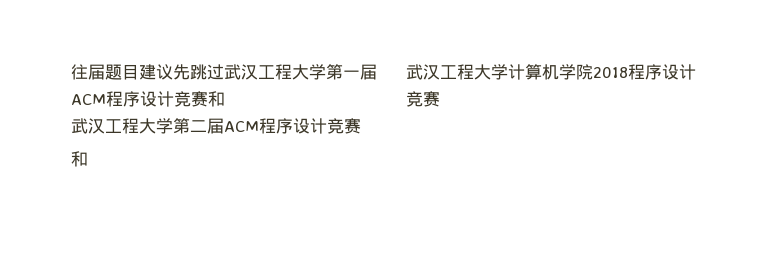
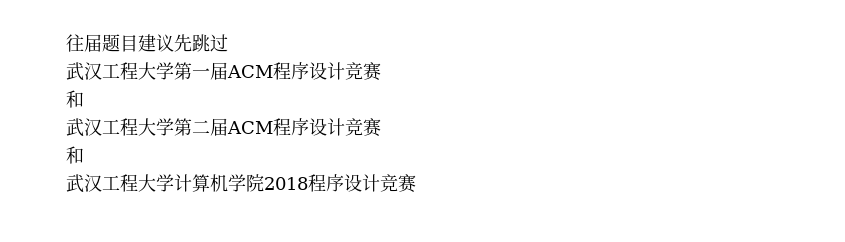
- 往届题目建议先跳过武汉工程大学第一届ACM程序设计竞赛和
+ 往届题目建议先跳过
+ 武汉工程大学第一届ACM程序设计竞赛
+ 和

